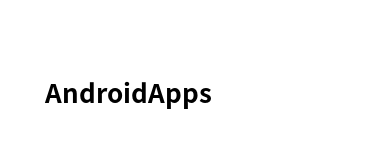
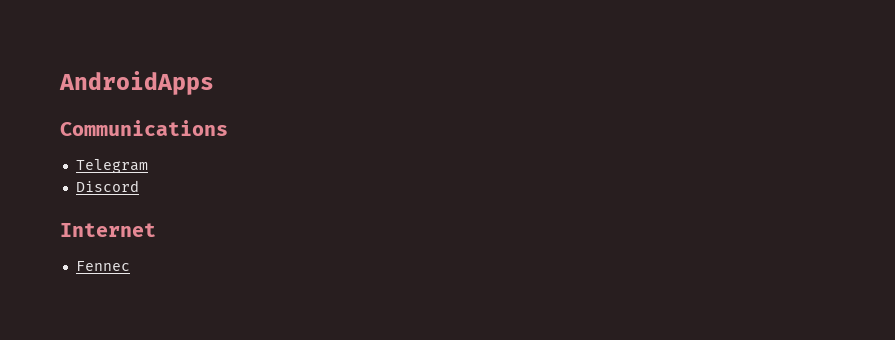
+ Communications
+ Telegram
+ Discord
+ Internet
+ Fennec

